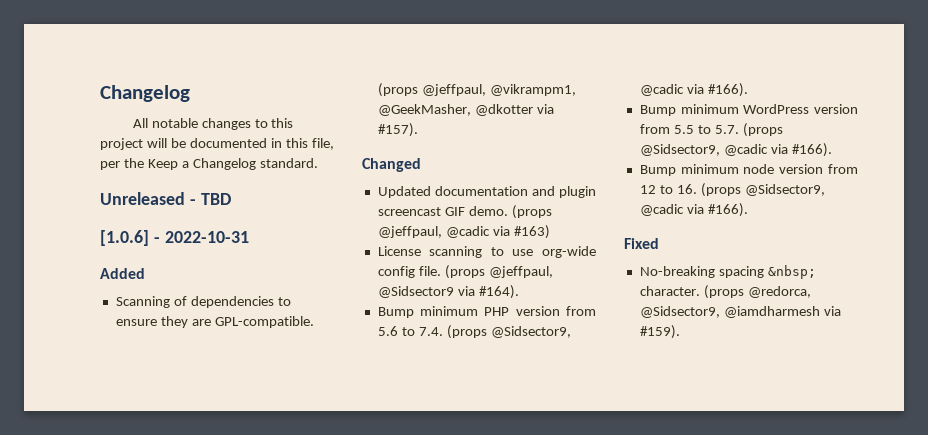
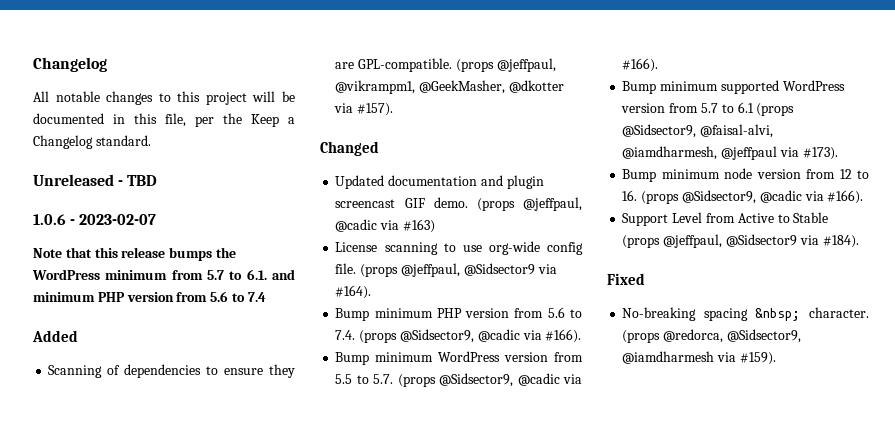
- [1.0.6] - 2022-10-31
+ 1.0.6 - 2023-02-07
+ Note that this release bumps the WordPress minimum from 5.7 to 6.1. and minimum PHP version from 5.6 to 7.4
+ Bump minimum supported WordPress version from 5.7 to 6.1 (props @Sidsector9, @faisal-alvi, @iamdharmesh, @jeffpaul via #173).
+ Support Level from Active to Stable (props @jeffpaul, @Sidsector9 via #184).

